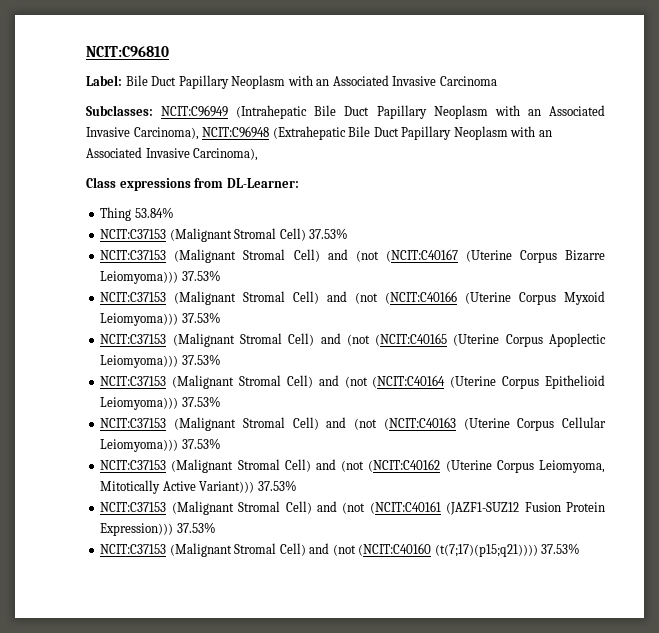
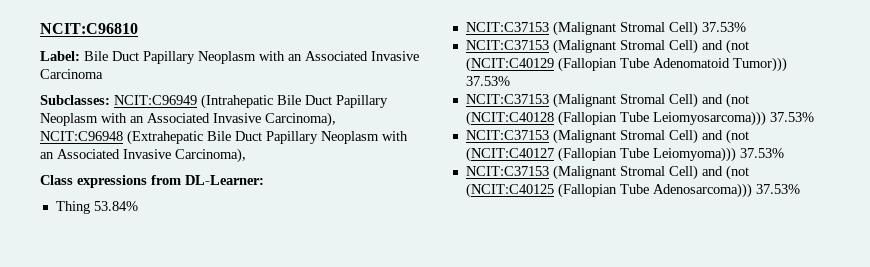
- NCIT:C37153 (Malignant Stromal Cell) and (not (NCIT:C40167 (Uterine Corpus Bizarre Leiomyoma))) 37.53%
- NCIT:C37153 (Malignant Stromal Cell) and (not (NCIT:C40166 (Uterine Corpus Myxoid Leiomyoma))) 37.53%
- NCIT:C37153 (Malignant Stromal Cell) and (not (NCIT:C40165 (Uterine Corpus Apoplectic Leiomyoma))) 37.53%
- NCIT:C37153 (Malignant Stromal Cell) and (not (NCIT:C40164 (Uterine Corpus Epithelioid Leiomyoma))) 37.53%
- NCIT:C37153 (Malignant Stromal Cell) and (not (NCIT:C40163 (Uterine Corpus Cellular Leiomyoma))) 37.53%
- NCIT:C37153 (Malignant Stromal Cell) and (not (NCIT:C40162 (Uterine Corpus Leiomyoma, Mitotically Active Variant))) 37.53%
- NCIT:C37153 (Malignant Stromal Cell) and (not (NCIT:C40161 (JAZF1-SUZ12 Fusion Protein Expression))) 37.53%
- NCIT:C37153 (Malignant Stromal Cell) and (not (NCIT:C40160 (t(7;17)(p15;q21)))) 37.53%
+ NCIT:C37153 (Malignant Stromal Cell) and (not (NCIT:C40129 (Fallopian Tube Adenomatoid Tumor))) 37.53%
+ NCIT:C37153 (Malignant Stromal Cell) and (not (NCIT:C40128 (Fallopian Tube Leiomyosarcoma))) 37.53%
+ NCIT:C37153 (Malignant Stromal Cell) and (not (NCIT:C40127 (Fallopian Tube Leiomyoma))) 37.53%
+ NCIT:C37153 (Malignant Stromal Cell) and (not (NCIT:C40125 (Fallopian Tube Adenosarcoma))) 37.53%

